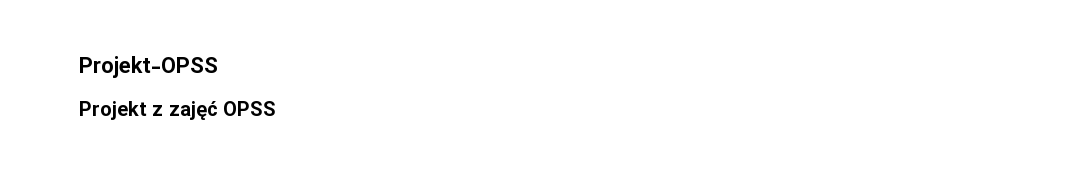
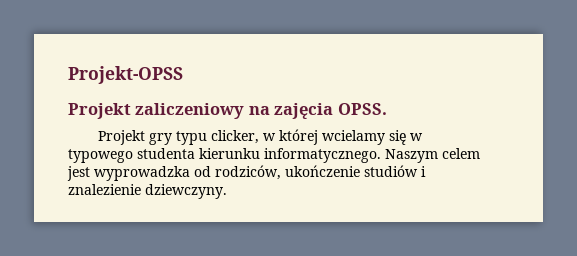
- Projekt z zajęć OPSS
+ Projekt zaliczeniowy na zajęcia OPSS.
+ Projekt gry typu clicker, w której wcielamy się w typowego studenta kierunku informatycznego. Naszym celem jest wyprowadzka od rodziców, ukończenie studiów i znalezienie dziewczyny.

